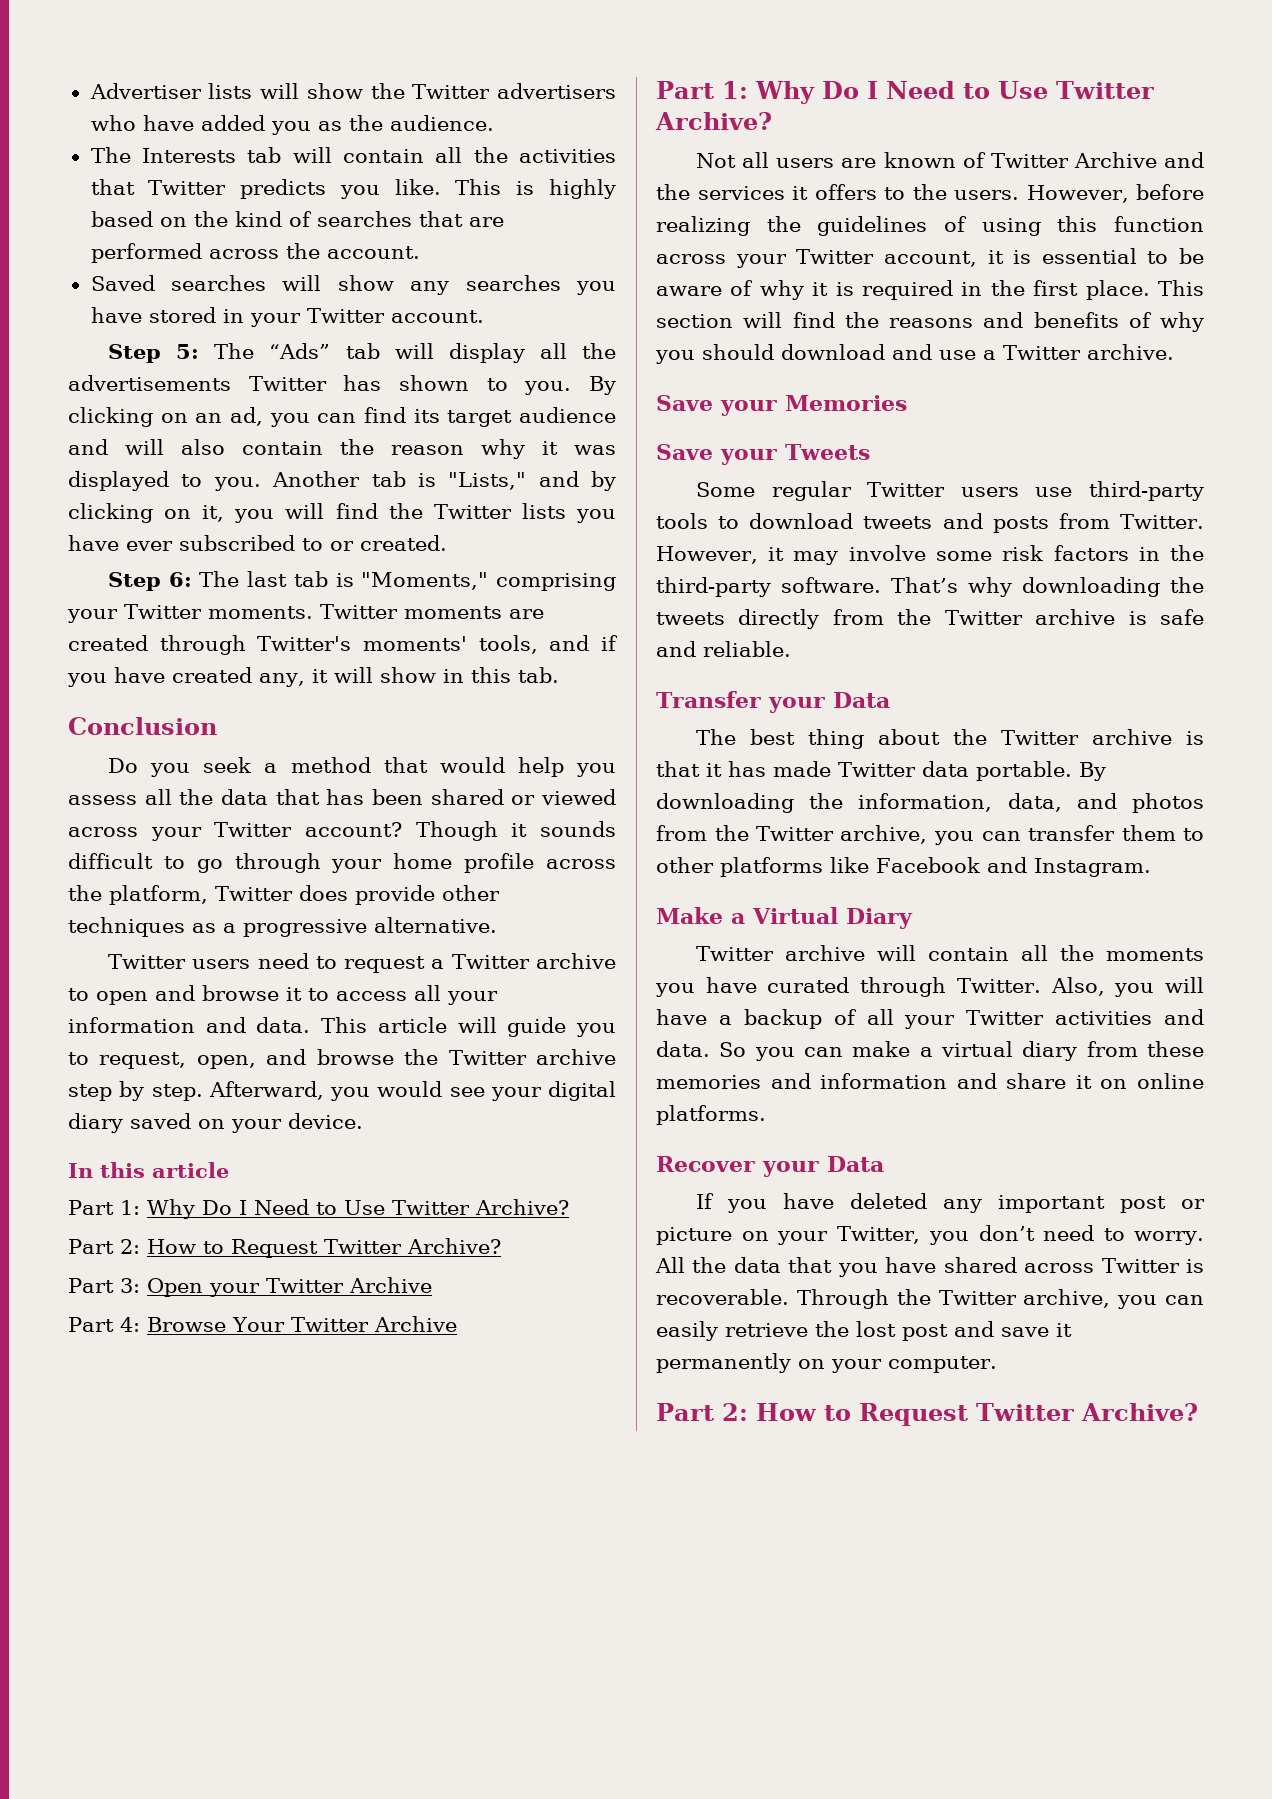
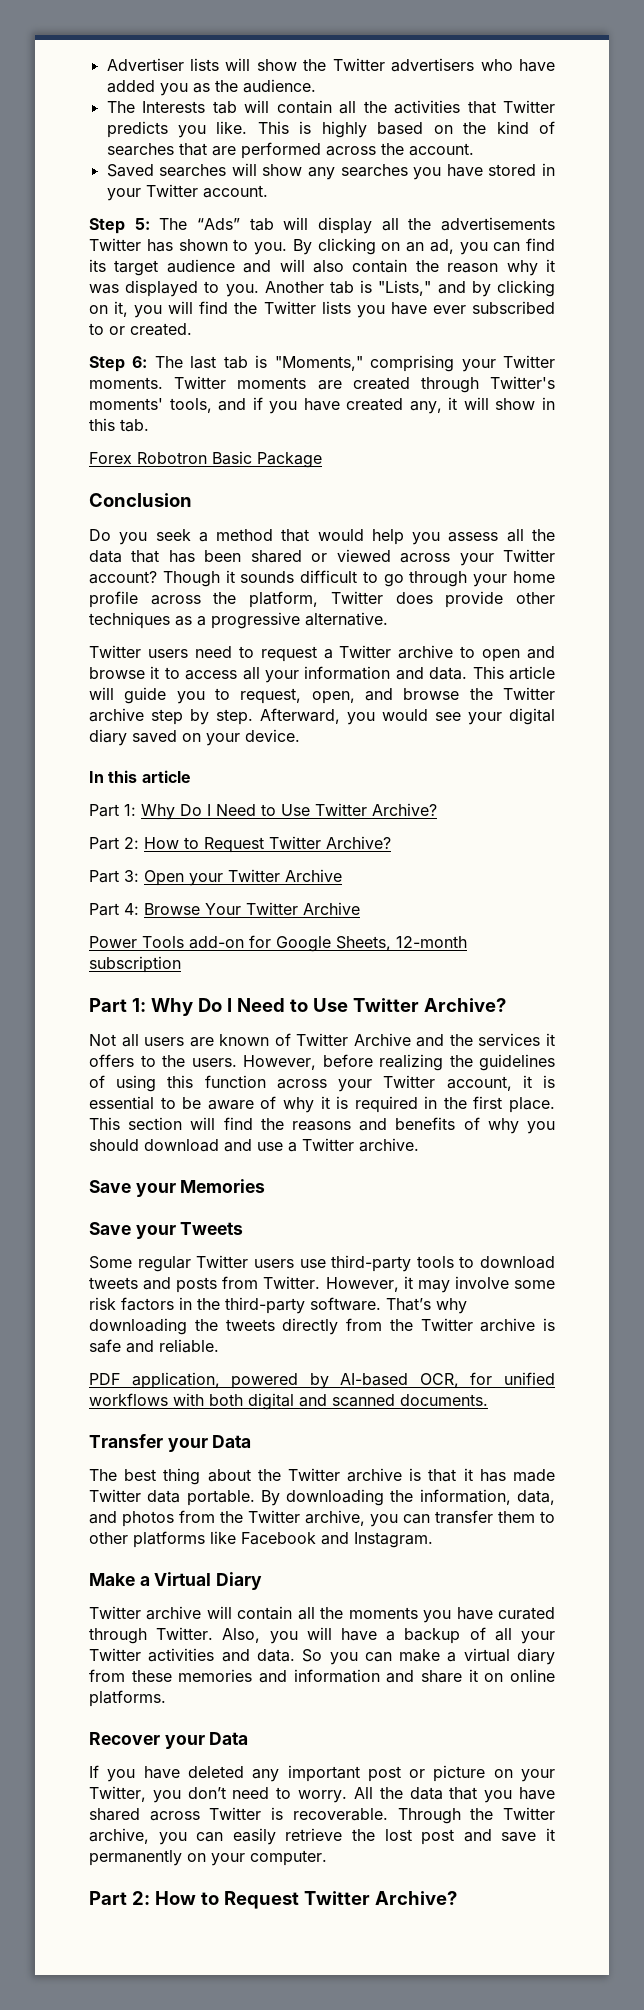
+ Forex Robotron Basic Package
+ Power Tools add-on for Google Sheets, 12-month subscription
+ PDF application, powered by AI-based OCR, for unified workflows with both digital and scanned documents.

